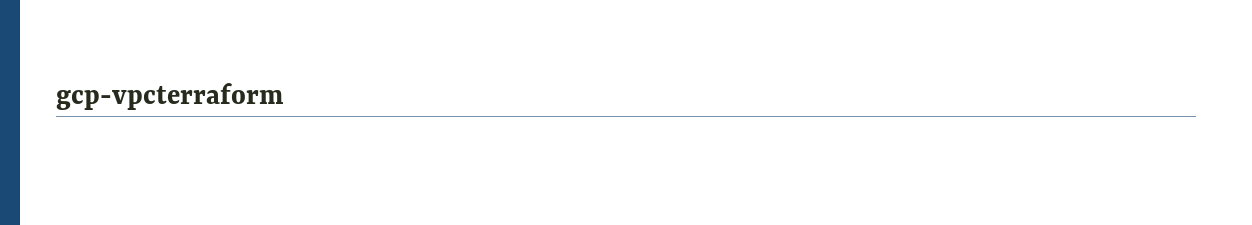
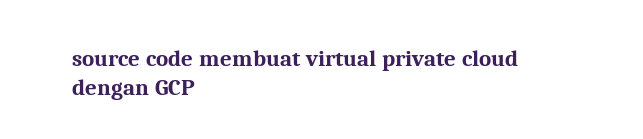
- gcp-vpcterraform
+ source code membuat virtual private cloud dengan GCP

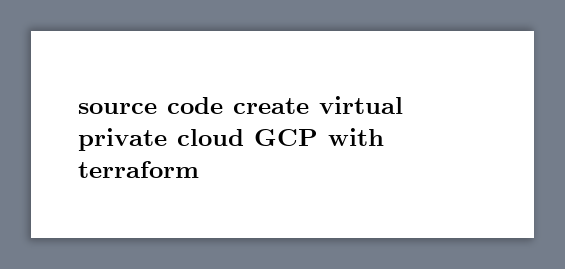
- source code membuat virtual private cloud dengan GCP
+ source code create virtual private cloud GCP with terraform

